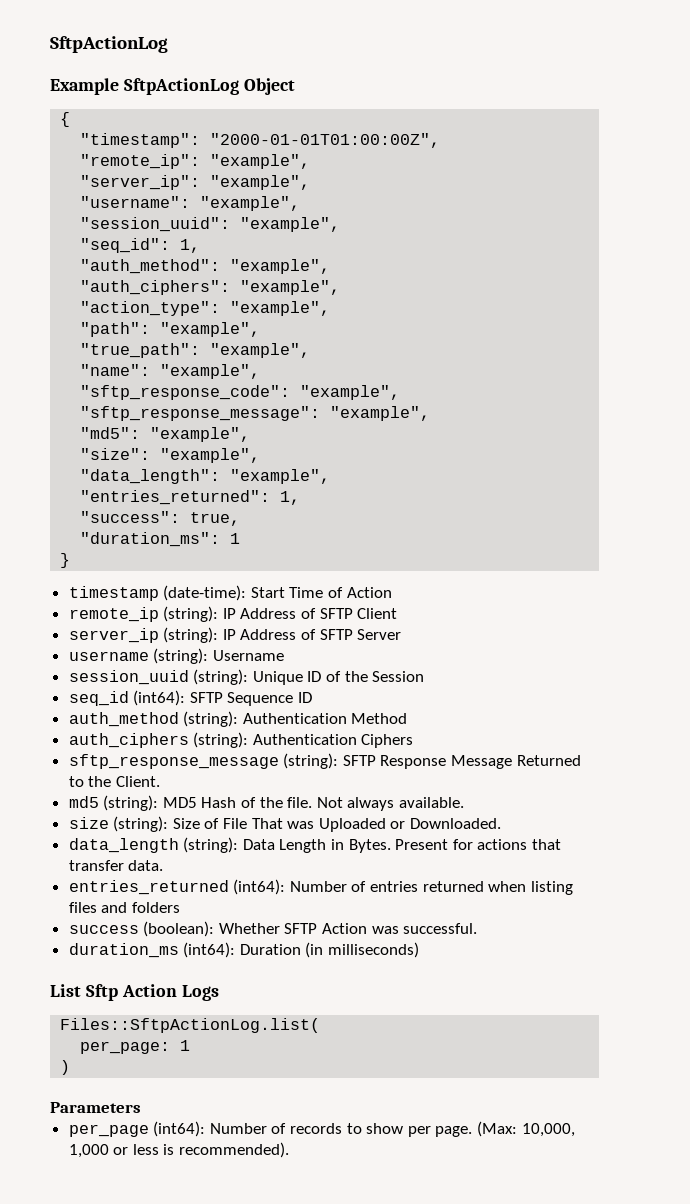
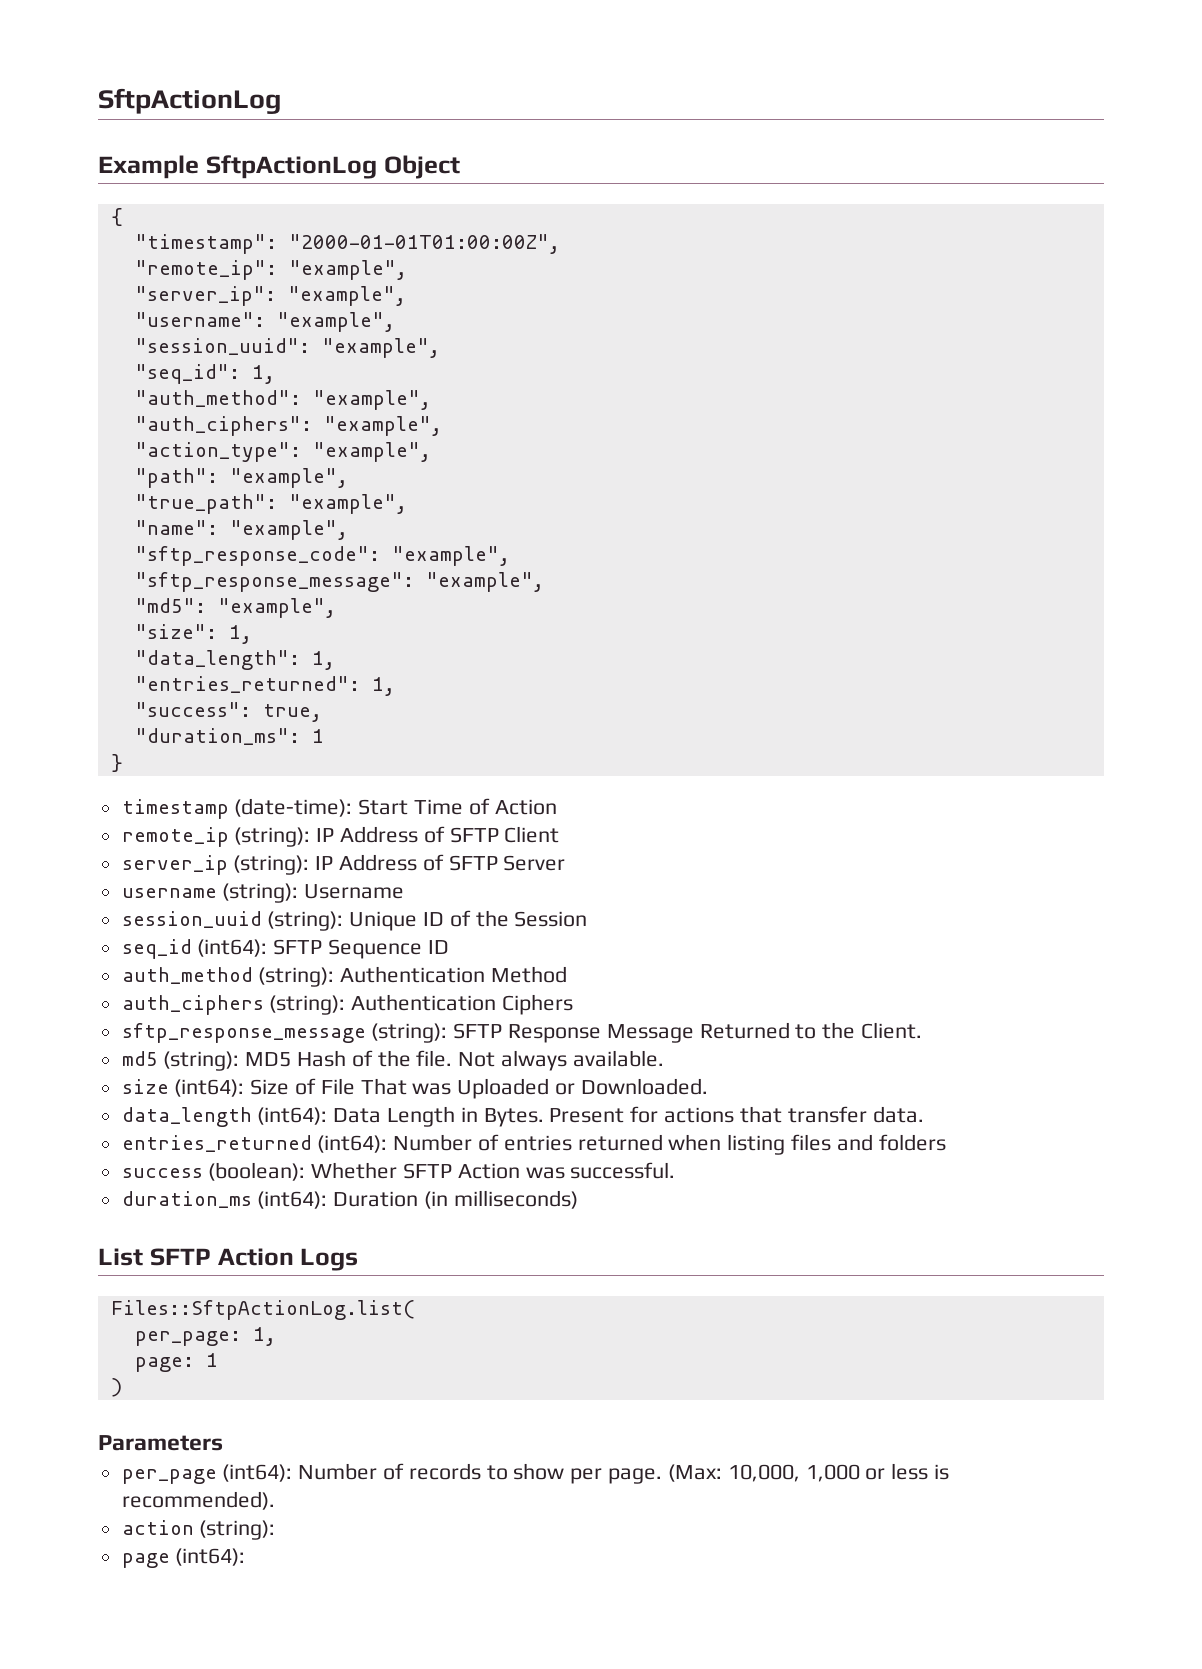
- "size": "example",
+ "size": 1,
- "data_length": "example",
+ "data_length": 1,
- size (string): Size of File That was Uploaded or Downloaded.
+ size (int64): Size of File That was Uploaded or Downloaded.
- data_length (string): Data Length in Bytes.
+ data_length (int64): Data Length in Bytes.
- List Sftp Action Logs
+ List SFTP Action Logs
- per_page: 1
+ per_page: 1,
+ page: 1
+ action (string):
+ page (int64):

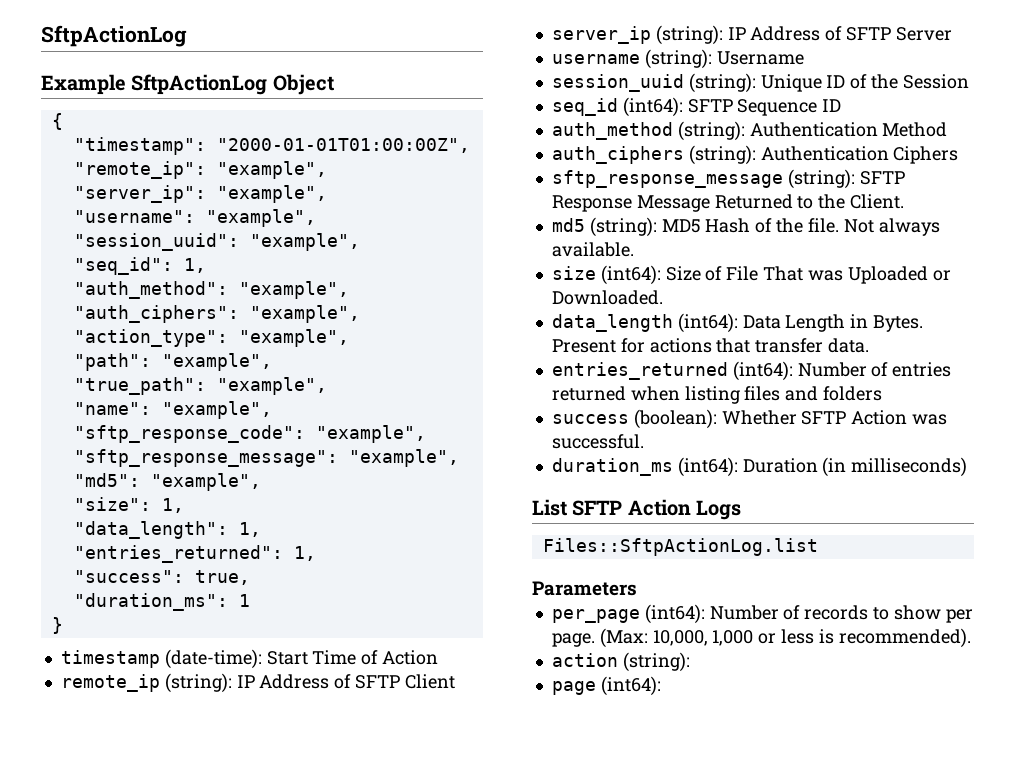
- Files::SftpActionLog.list(
- per_page: 1,
- page: 1
- )
+ Files::SftpActionLog.list

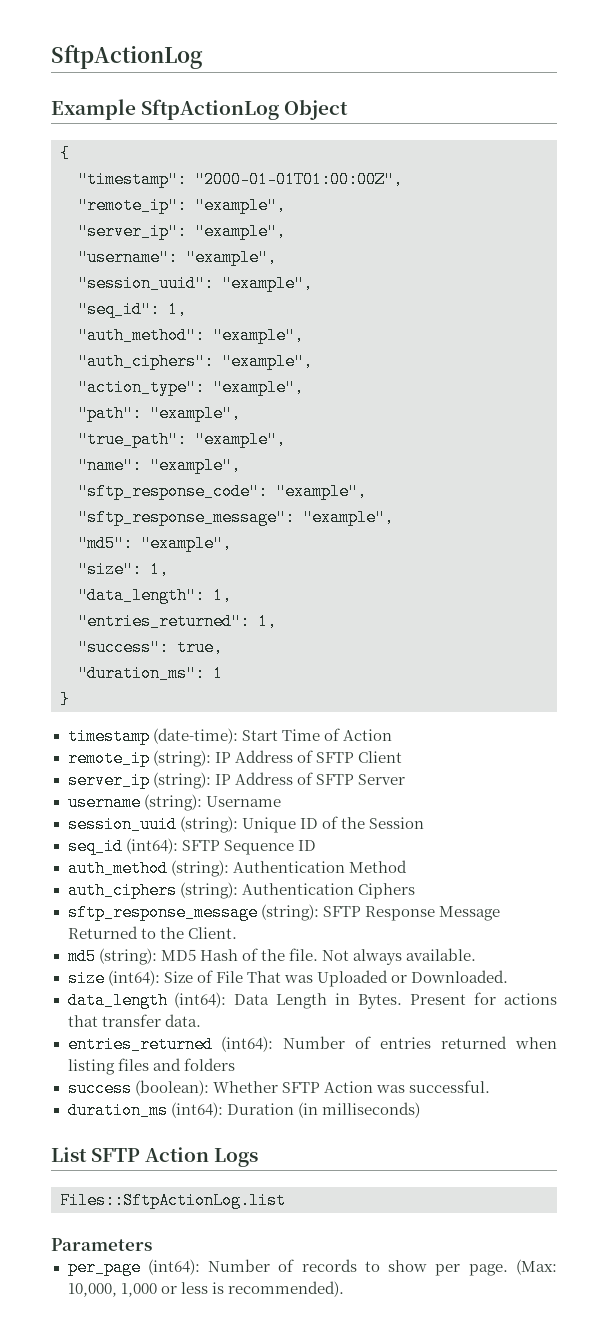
- action (string):
- page (int64):

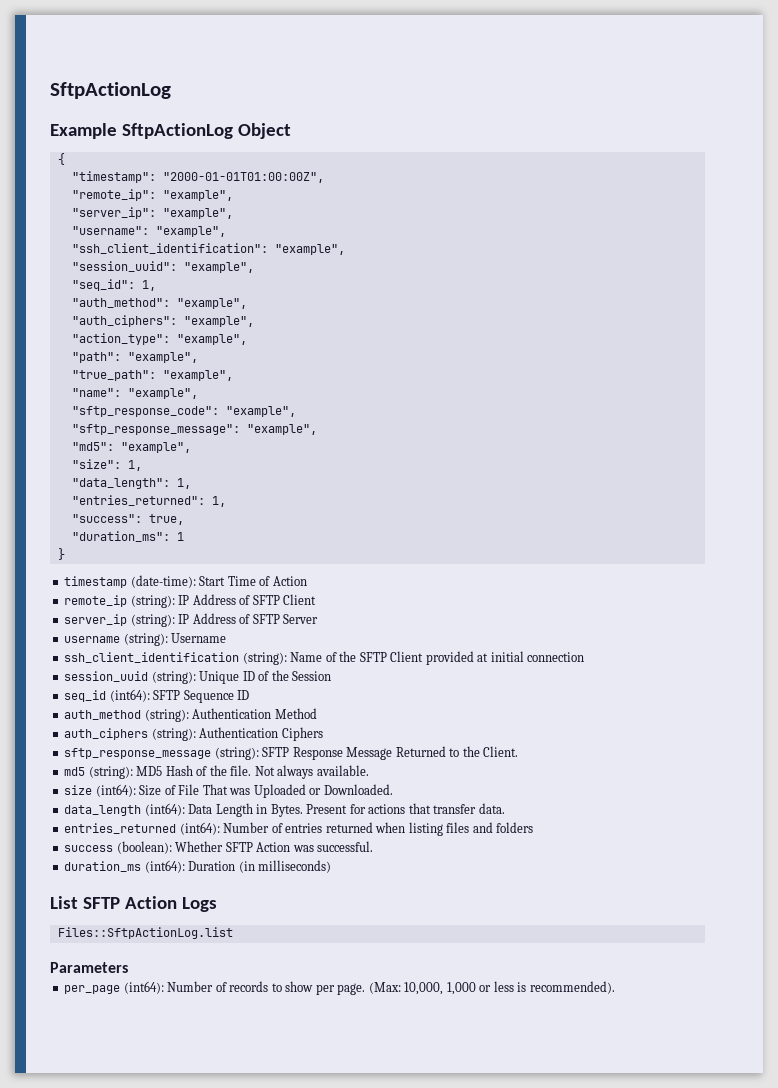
+ "ssh_client_identification": "example",
+ ssh_client_identification (string): Name of the SFTP Client provided at initial connection

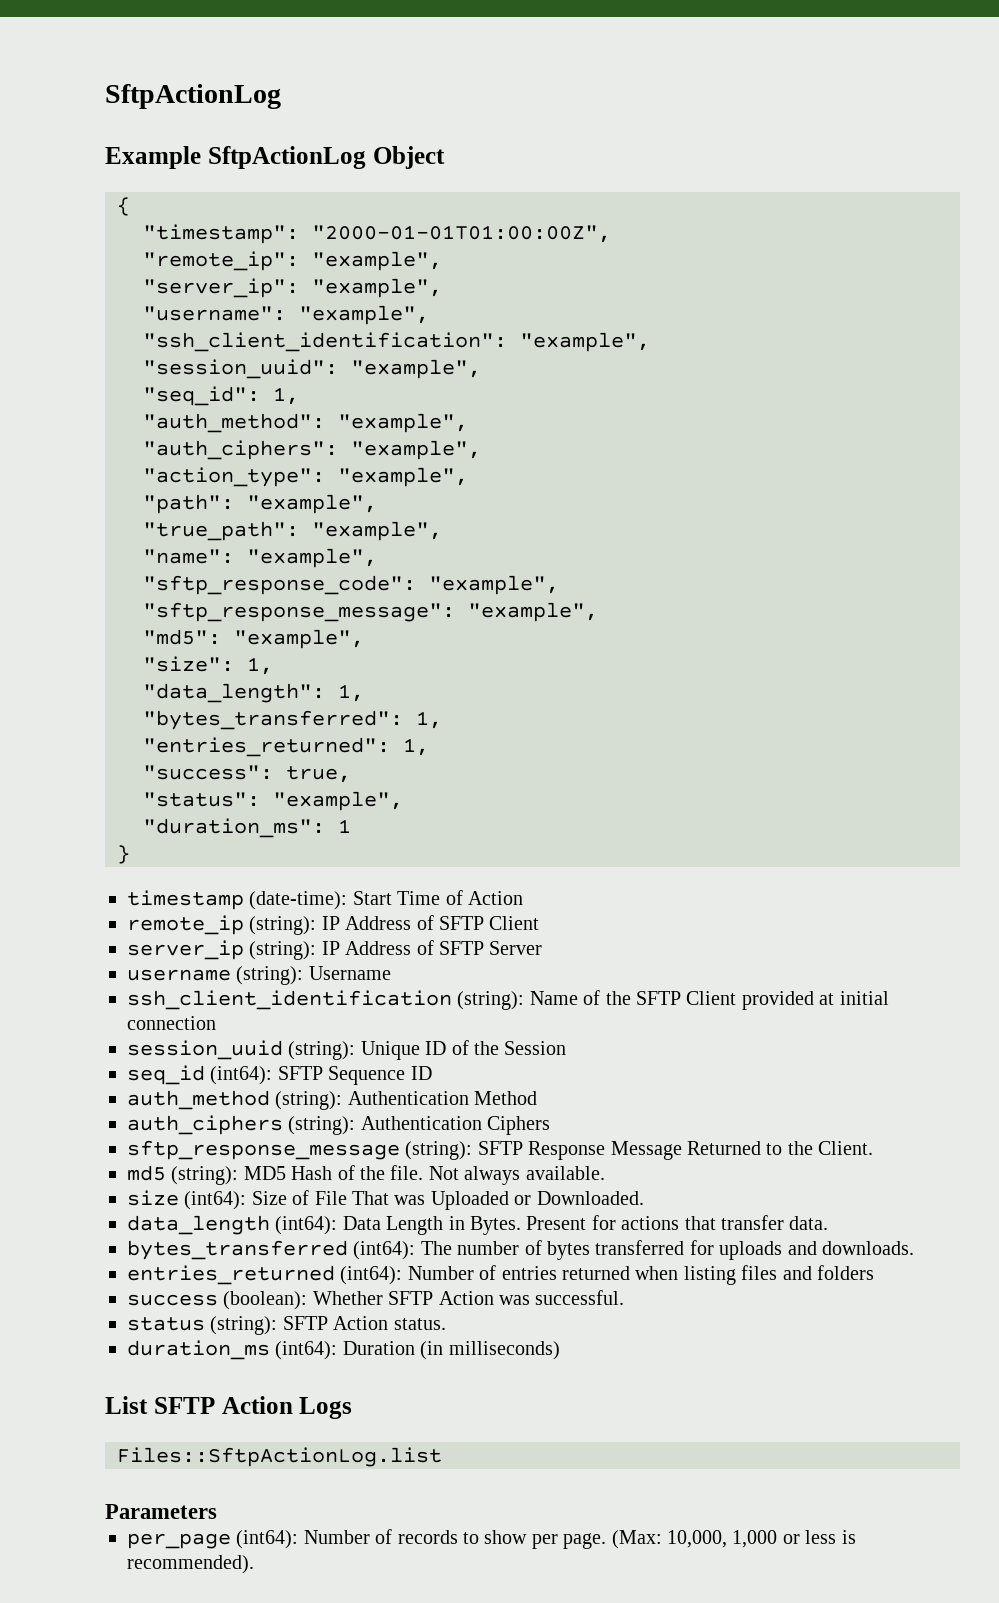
+ "bytes_transferred": 1,
+ "status": "example",
+ bytes_transferred (int64): The number of bytes transferred for uploads and downloads.
+ status (string): SFTP Action status.

